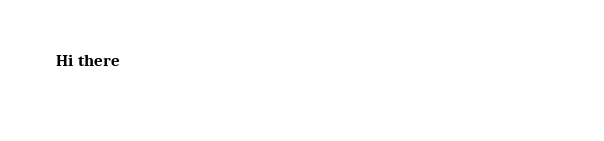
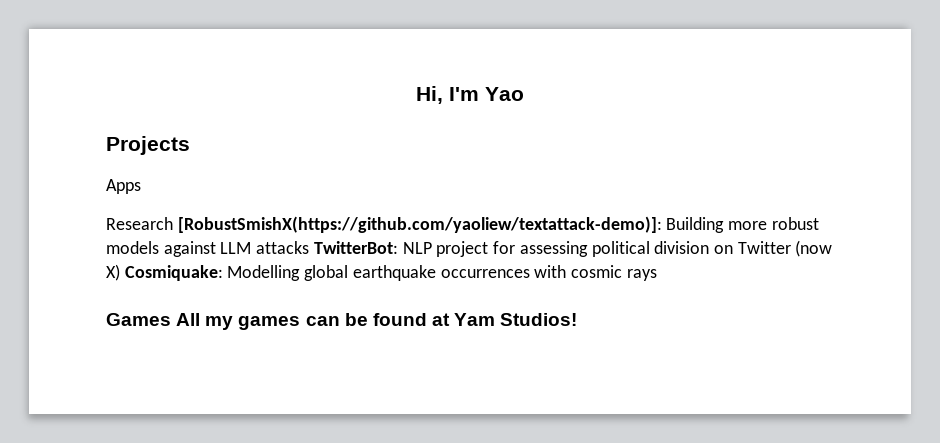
- Hi there
+ Hi, I'm Yao
+ Projects
+ Apps
+ Research [RobustSmishX(https://github.com/yaoliew/textattack-demo)]: Building more robust models against LLM attacks TwitterBot: NLP project for assessing political division on Twitter (now X) Cosmiquake: Modelling global earthquake occurrences with cosmic rays
+ Games All my games can be found at Yam Studios!

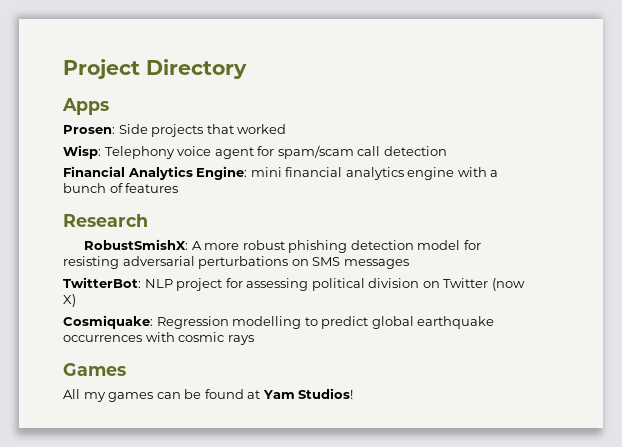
- Hi, I'm Yao
- Projects
+ Project Directory
  Apps
- Research [RobustSmishX(https://github.com/yaoliew/textattack-demo)]: Building more robust models against LLM attacks TwitterBot: NLP project for assessing political division on Twitter (now X) Cosmiquake: Modelling global earthquake occurrences with cosmic rays
+ Prosen: Side projects that worked
+ Wisp: Telephony voice agent for spam/scam call detection
+ Financial Analytics Engine: mini financial analytics engine with a bunch of features
+ Research
+ RobustSmishX: A more robust phishing detection model for resisting adversarial perturbations on SMS messages
+ TwitterBot: NLP project for assessing political division on Twitter (now X)
+ Cosmiquake: Regression modelling to predict global earthquake occurrences with cosmic rays
- Games All my games can be found at Yam Studios!
+ Games
+ All my games can be found at Yam Studios!

